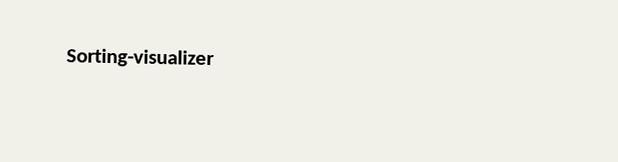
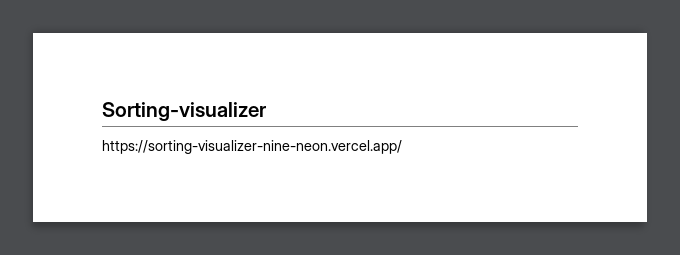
+ https://sorting-visualizer-nine-neon.vercel.app/

